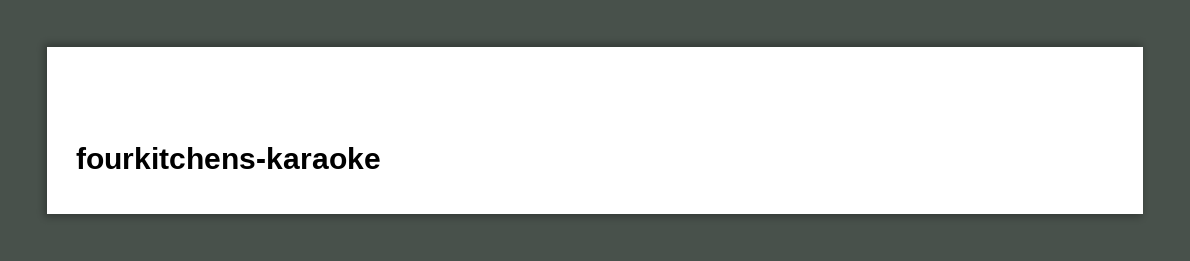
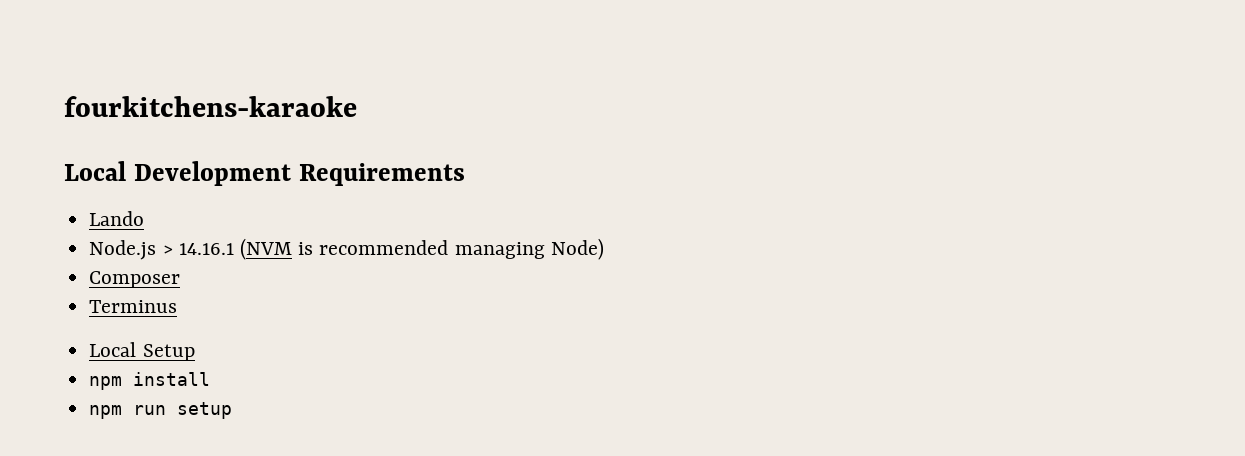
+ Local Development Requirements
+ Lando
+ Node.js > 14.16.1 (NVM is recommended managing Node)
+ Composer
+ Terminus
+ Local Setup
+ npm install
+ npm run setup

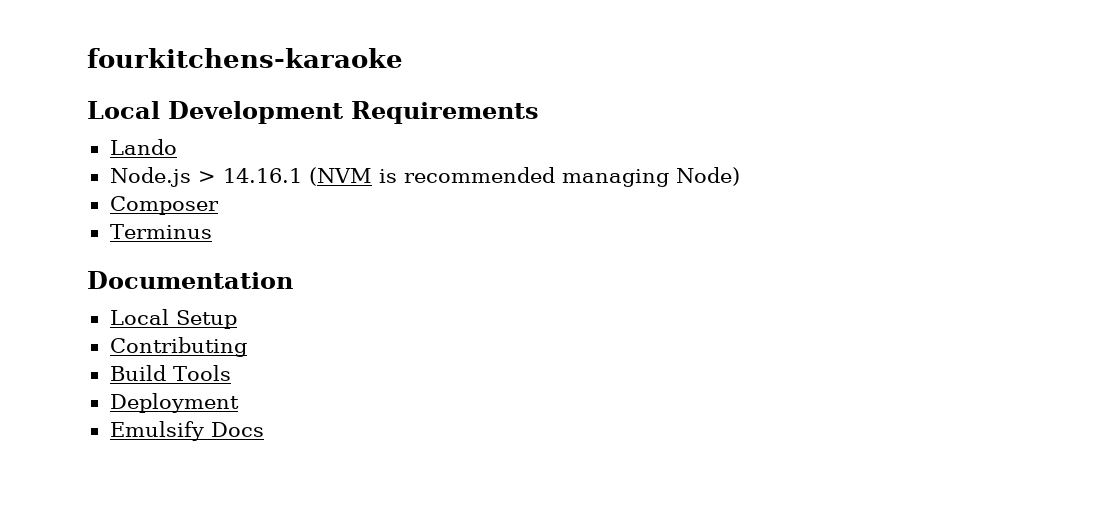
+ Documentation
- npm install
- npm run setup
+ Contributing
+ Build Tools
+ Deployment
+ Emulsify Docs

